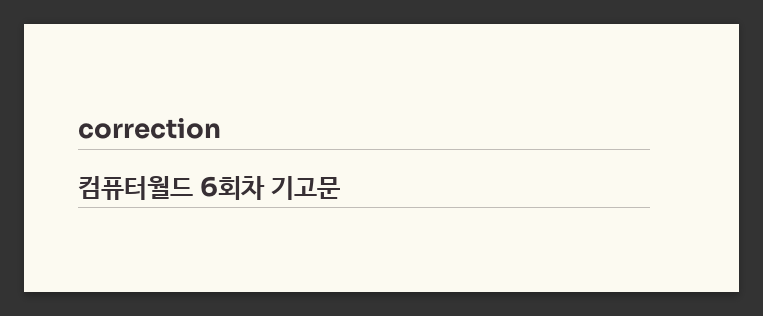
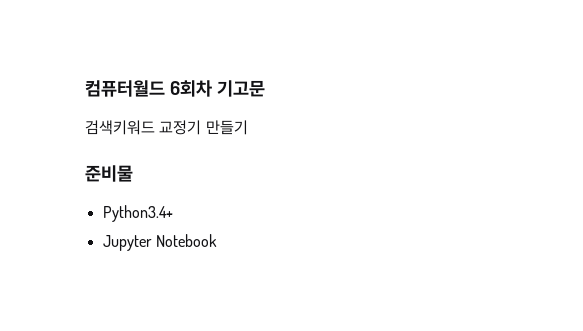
- correction
+ 검색키워드 교정기 만들기
+ 준비물
+ Python3.4+
+ Jupyter Notebook

